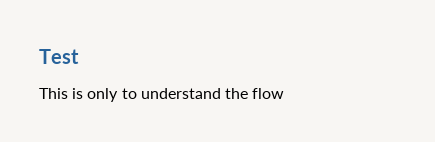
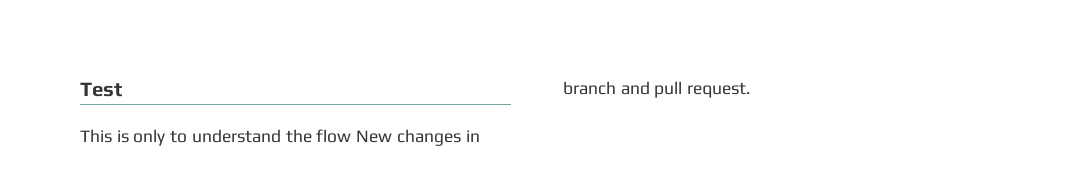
- This is only to understand the flow
+ This is only to understand the flow New changes in branch and pull request.

